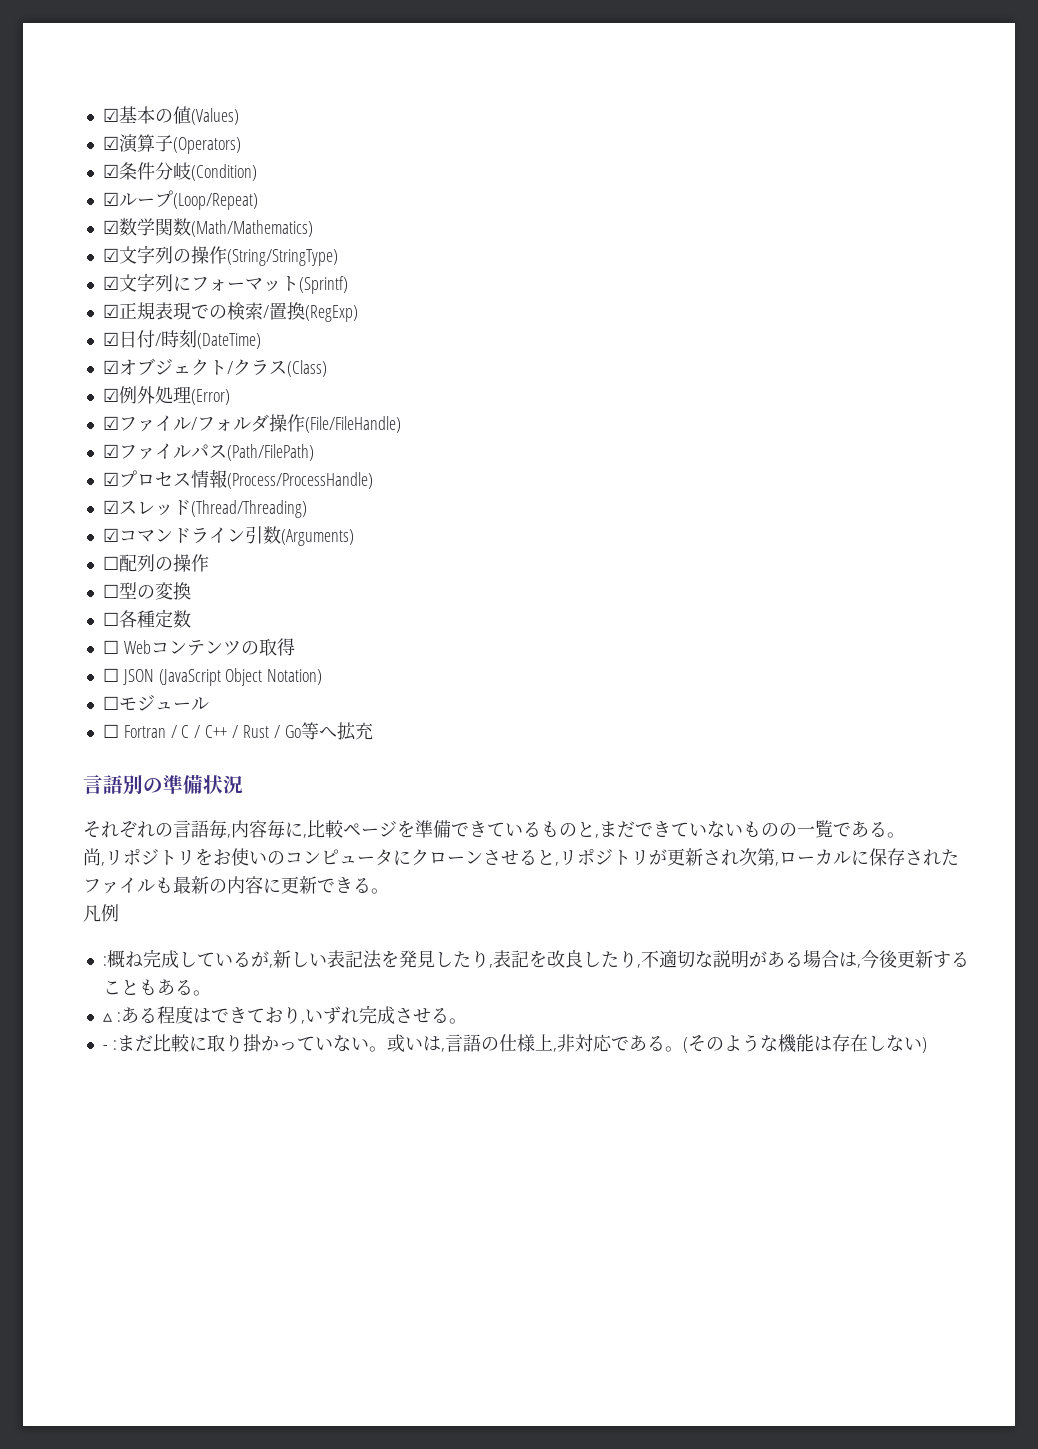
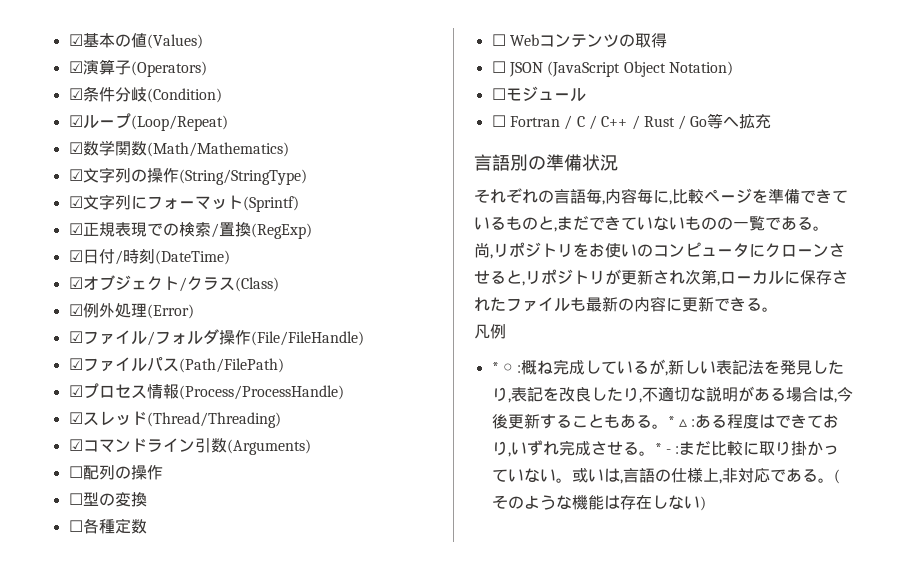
- :概ね完成しているが,新しい表記法を発見したり,表記を改良したり,不適切な説明がある場合は,今後更新することもある。
- ▵ :ある程度はできており,いずれ完成させる。
- - :まだ比較に取り掛かっていない。
+ * ○ :概ね完成しているが,新しい表記法を発見したり,表記を改良したり,不適切な説明がある場合は,今後更新することもある。* ▵ :ある程度はできており,いずれ完成させる。* - :まだ比較に取り掛かっていない。

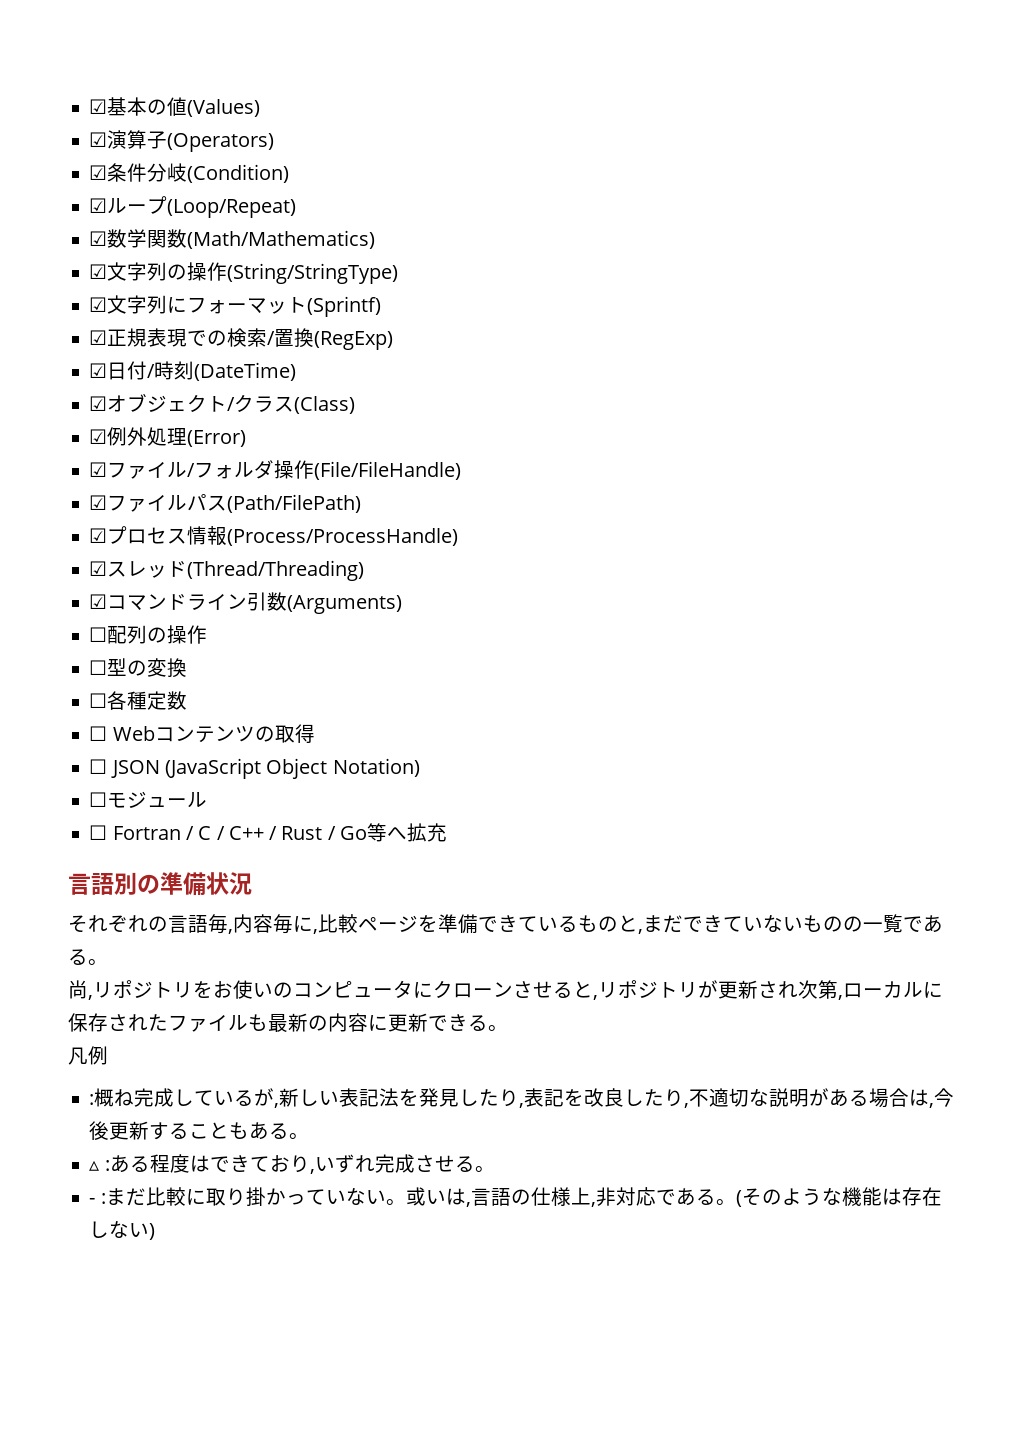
- * ○ :概ね完成しているが,新しい表記法を発見したり,表記を改良したり,不適切な説明がある場合は,今後更新することもある。* ▵ :ある程度はできており,いずれ完成させる。* - :まだ比較に取り掛かっていない。
+ :概ね完成しているが,新しい表記法を発見したり,表記を改良したり,不適切な説明がある場合は,今後更新することもある。
+ ▵ :ある程度はできており,いずれ完成させる。
+ - :まだ比較に取り掛かっていない。

